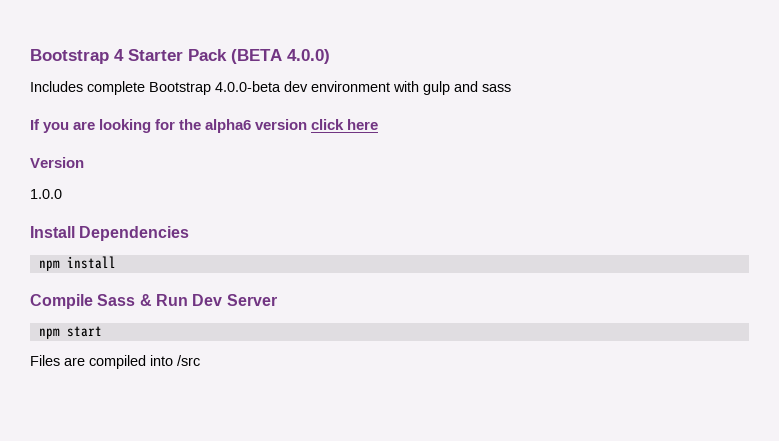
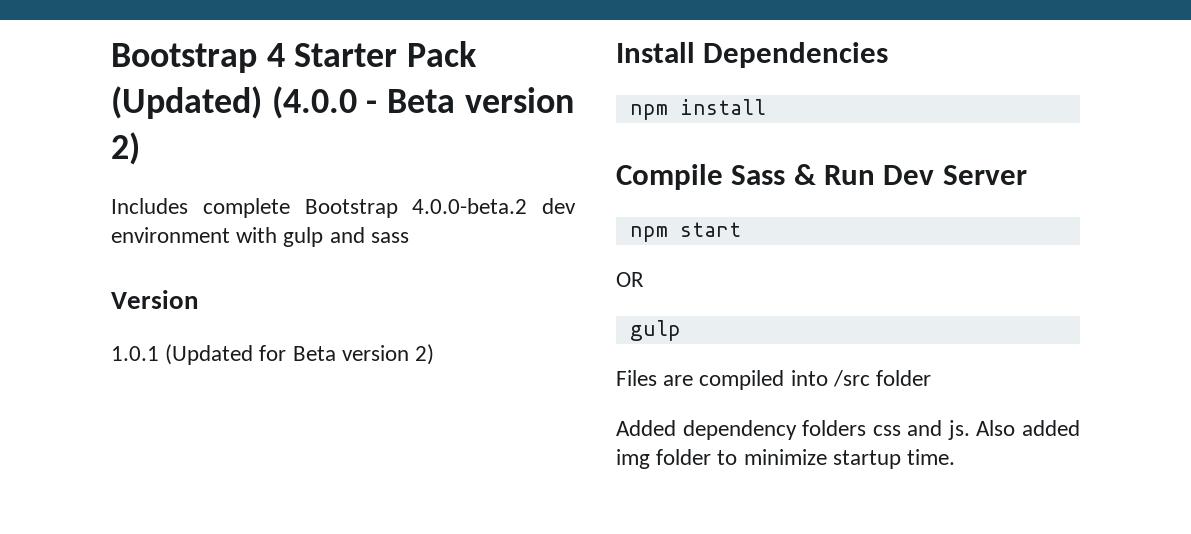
- Bootstrap 4 Starter Pack (BETA 4.0.0)
+ Bootstrap 4 Starter Pack (Updated) (4.0.0 - Beta version 2)
- Includes complete Bootstrap 4.0.0-beta dev environment with gulp and sass
+ Includes complete Bootstrap 4.0.0-beta.2 dev environment with gulp and sass
- If you are looking for the alpha6 version click here
  Version
- 1.0.0
+ 1.0.1 (Updated for Beta version 2)
+ OR
+ gulp
- Files are compiled into /src
+ Files are compiled into /src folder
+ Added dependency folders css and js. Also added img folder to minimize startup time.

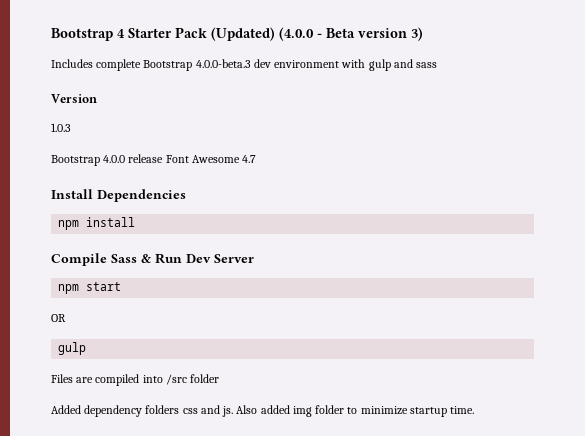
- Bootstrap 4 Starter Pack (Updated) (4.0.0 - Beta version 2)
+ Bootstrap 4 Starter Pack (Updated) (4.0.0 - Beta version 3)
- Includes complete Bootstrap 4.0.0-beta.2 dev environment with gulp and sass
+ Includes complete Bootstrap 4.0.0-beta.3 dev environment with gulp and sass
- 1.0.1 (Updated for Beta version 2)
+ 1.0.3
+ Bootstrap 4.0.0 release Font Awesome 4.7

